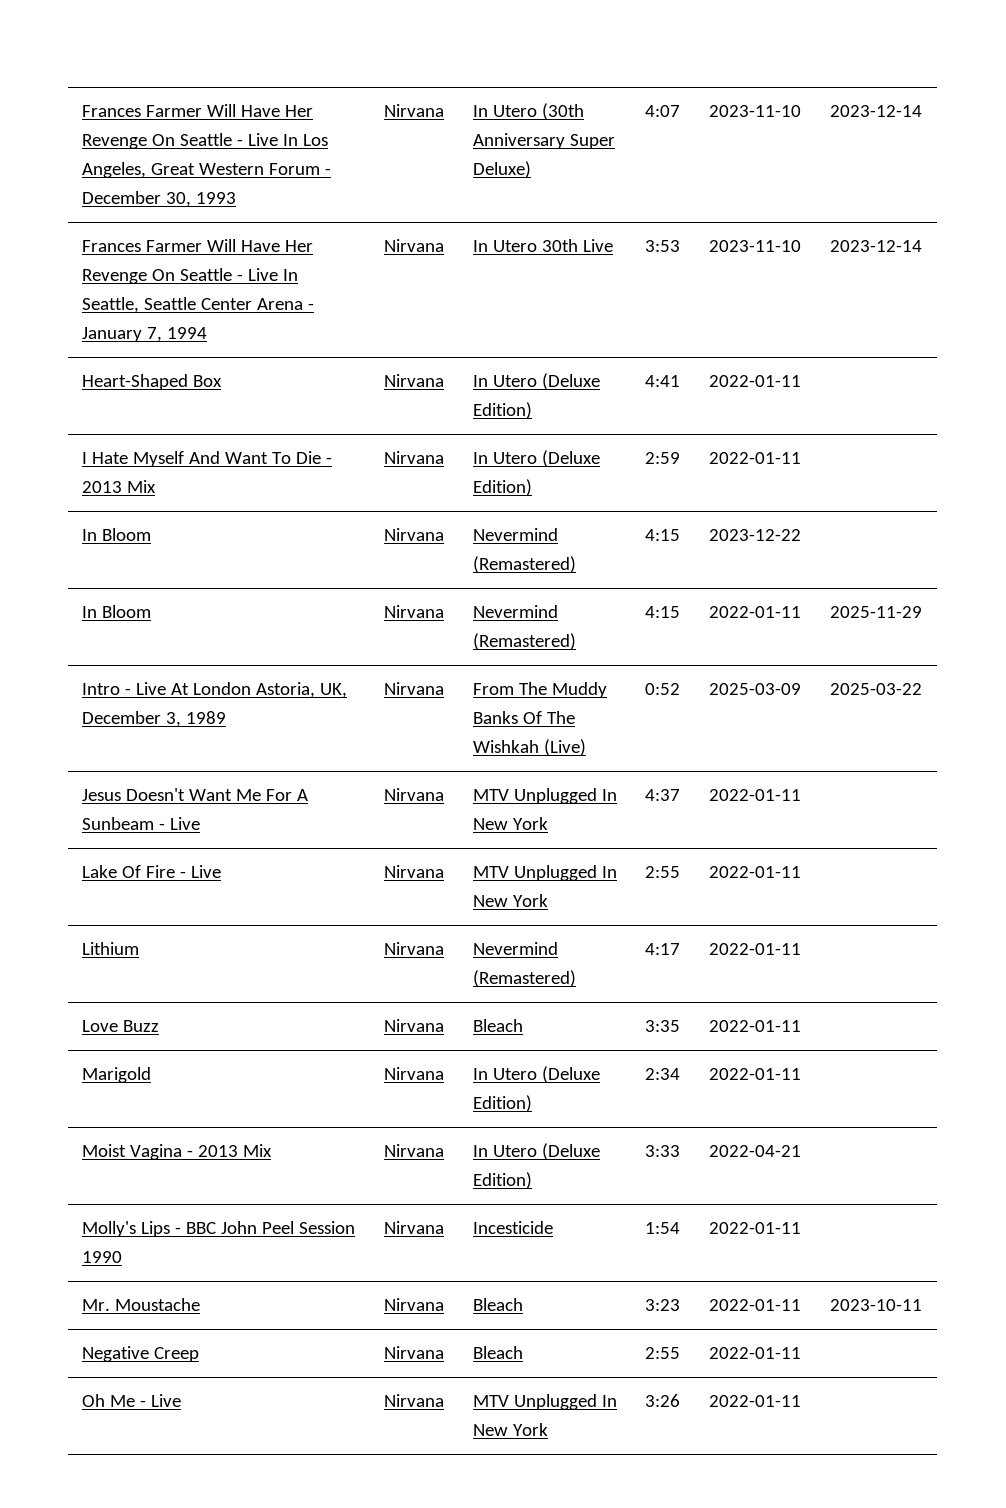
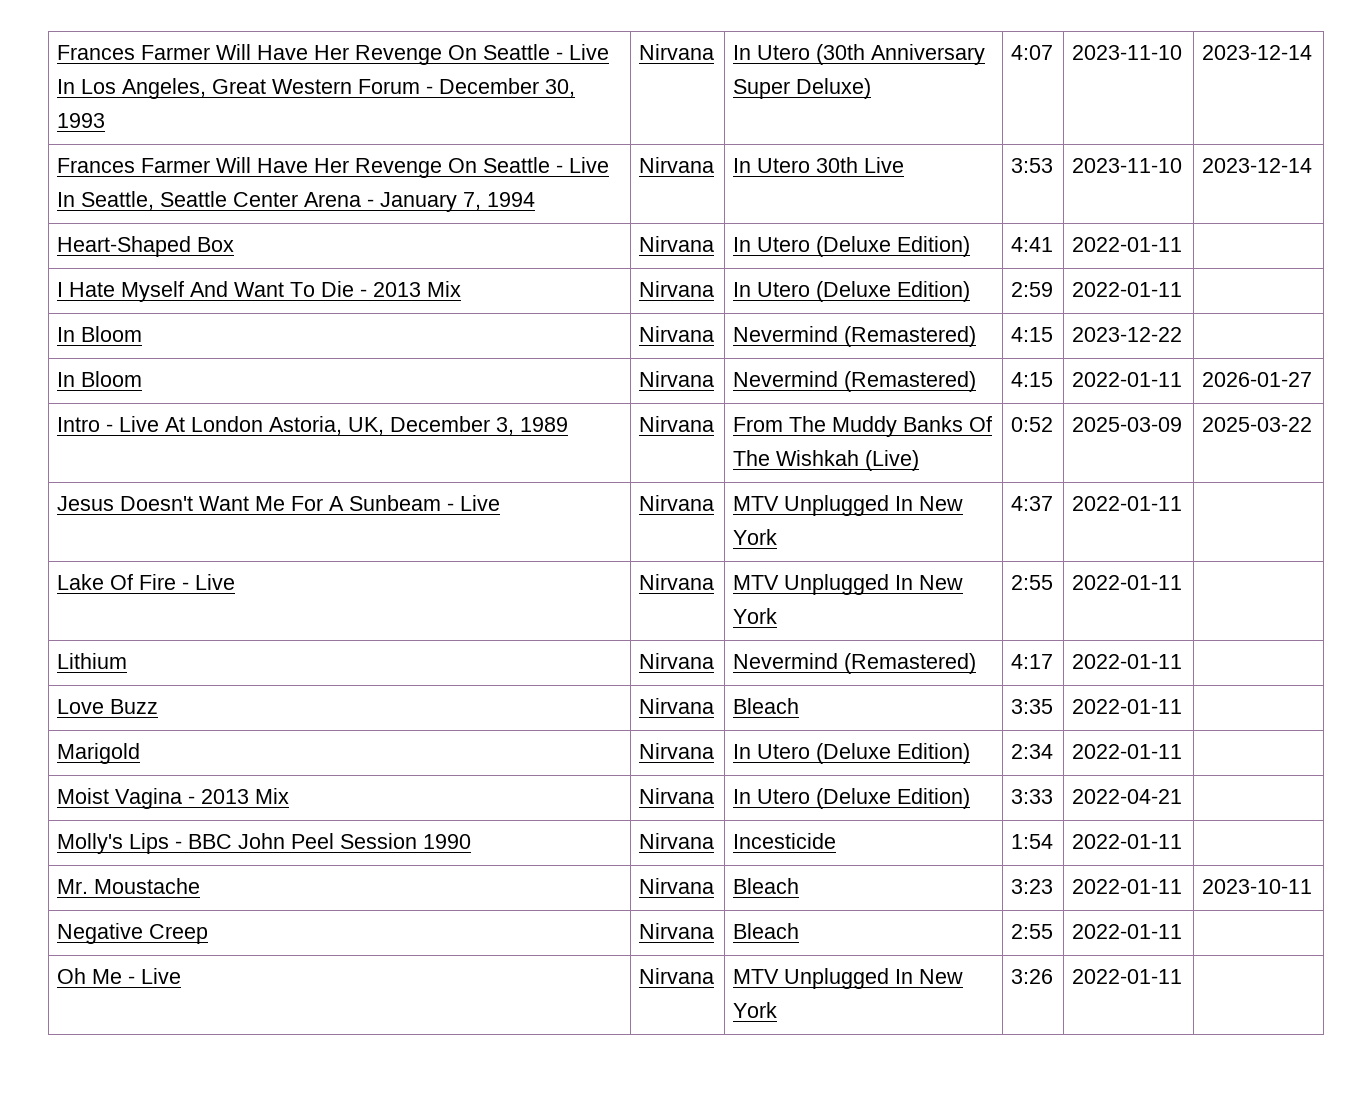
- In Bloom | Nirvana | Nevermind (Remastered) | 4:15 | 2022-01-11 | 2025-11-29
+ In Bloom | Nirvana | Nevermind (Remastered) | 4:15 | 2022-01-11 | 2026-01-27

